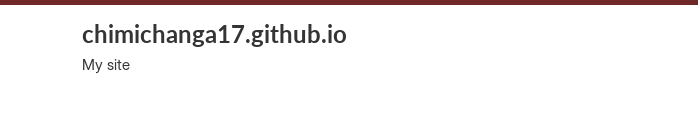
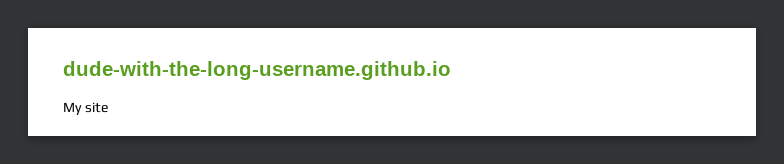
- chimichanga17.github.io
+ dude-with-the-long-username.github.io

